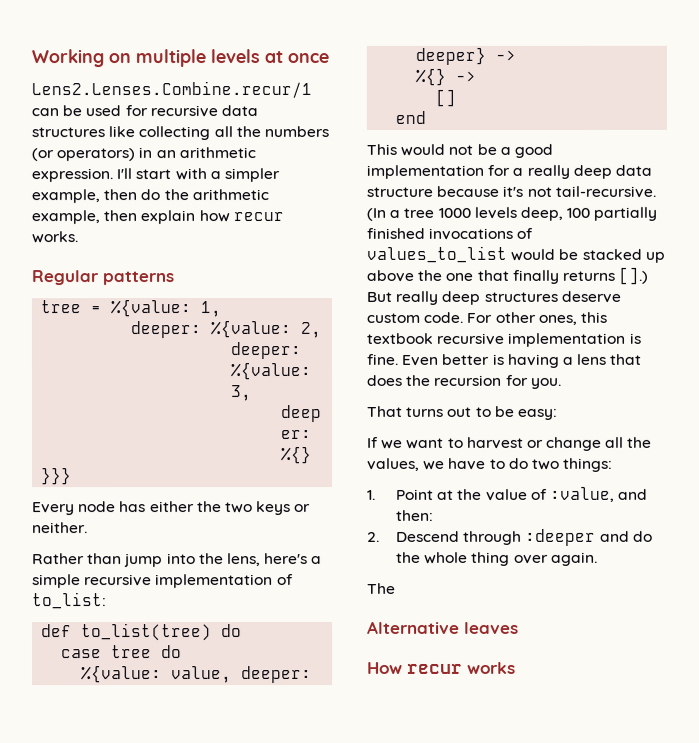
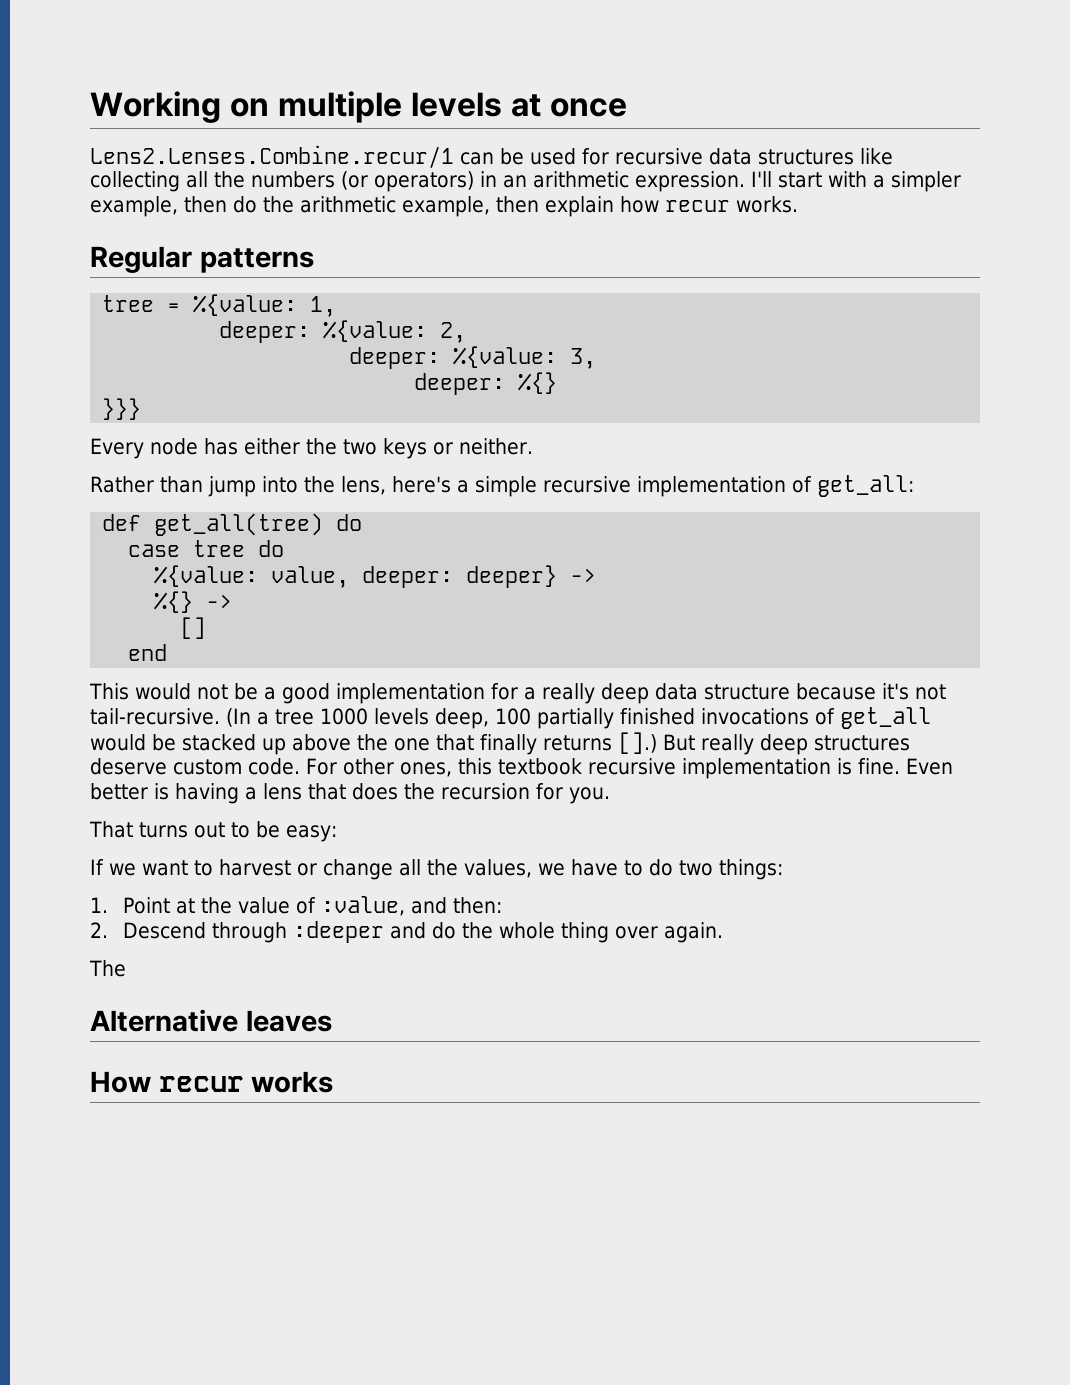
- Rather than jump into the lens, here's a simple recursive implementation of to_list:
+ Rather than jump into the lens, here's a simple recursive implementation of get_all:
- def to_list(tree) do
+ def get_all(tree) do
- (In a tree 1000 levels deep, 100 partially finished invocations of values_to_list would be stacked up above the one that finally returns [].)
+ (In a tree 1000 levels deep, 100 partially finished invocations of get_all would be stacked up above the one that finally returns [].)

